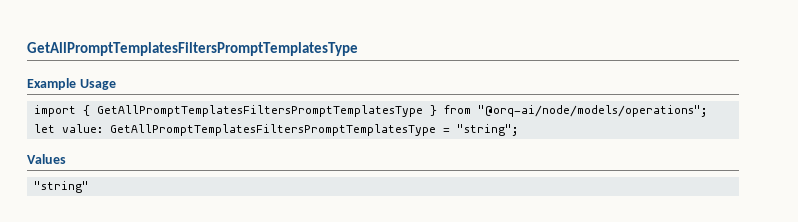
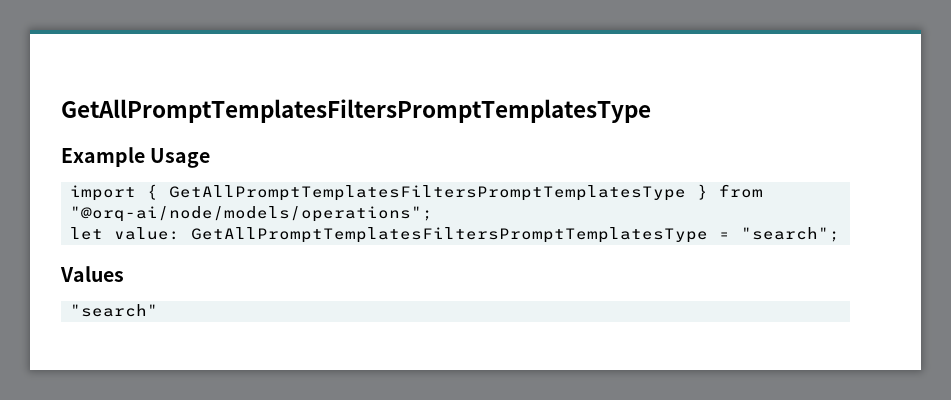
- let value: GetAllPromptTemplatesFiltersPromptTemplatesType = "string";
+ let value: GetAllPromptTemplatesFiltersPromptTemplatesType = "search";
- "string"
+ "search"

